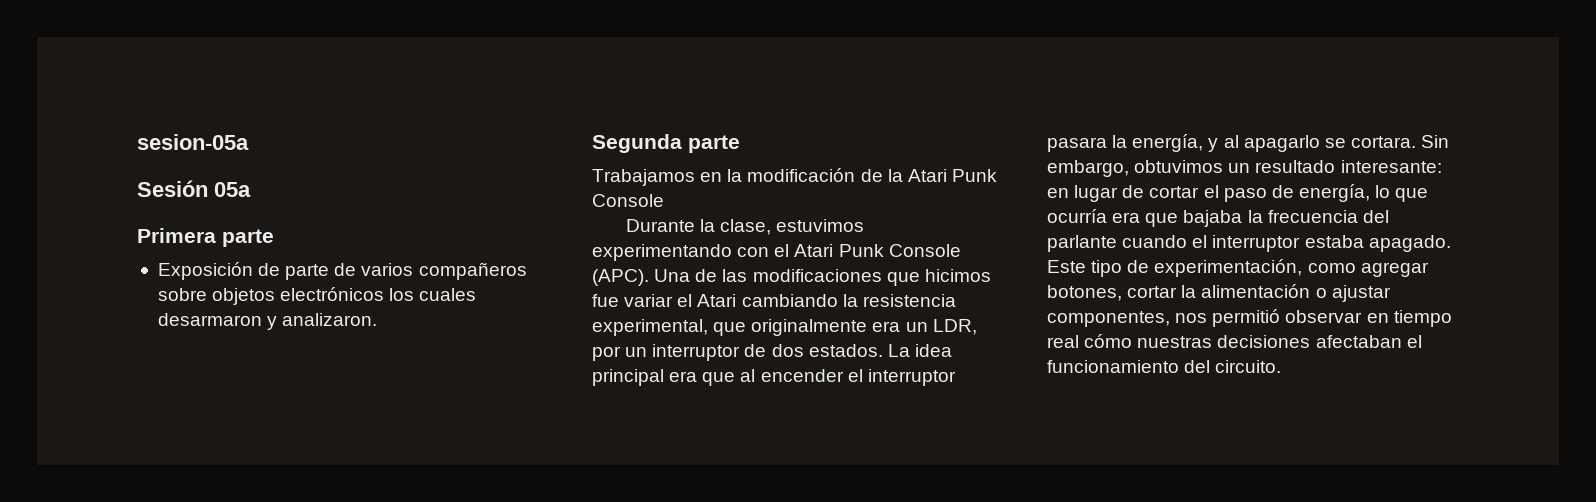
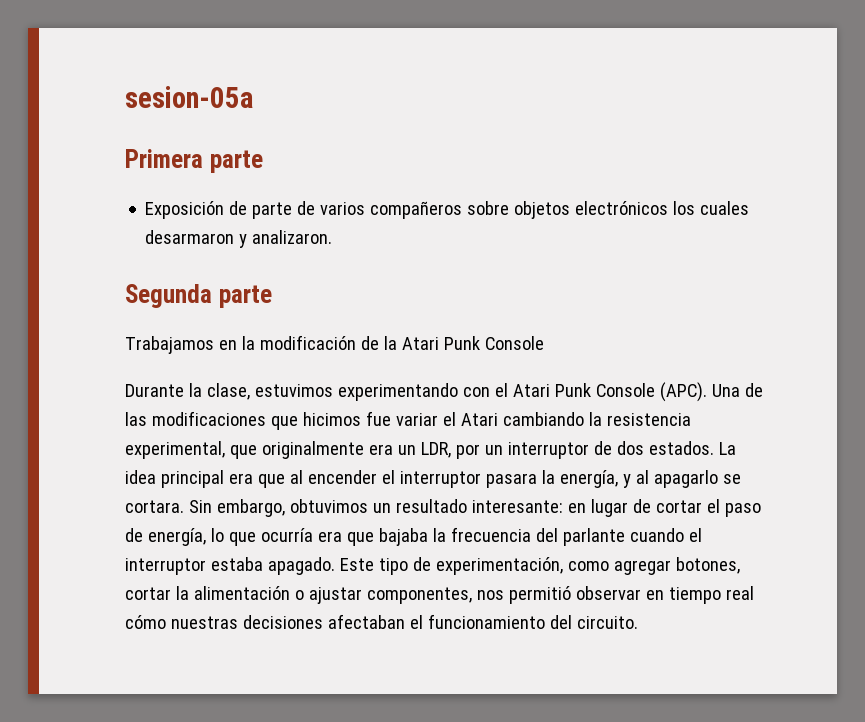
- Sesión 05a

